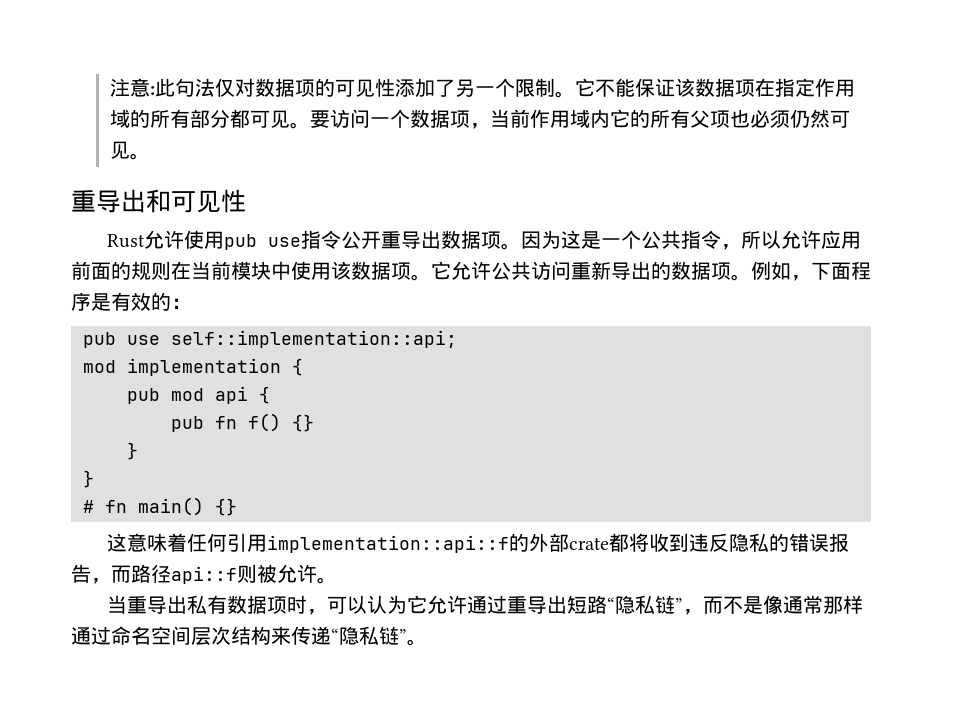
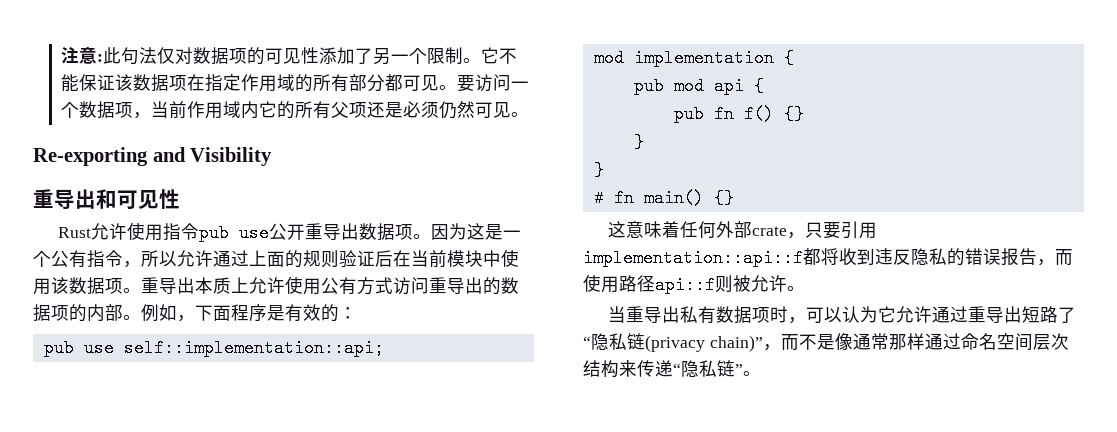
- 要访问一个数据项，当前作用域内它的所有父项也必须仍然可见。
+ 要访问一个数据项，当前作用域内它的所有父项还是必须仍然可见。
+ Re-exporting and Visibility
- Rust允许使用pub use指令公开重导出数据项。
+ Rust允许使用指令pub use公开重导出数据项。
- 因为这是一个公共指令，所以允许应用前面的规则在当前模块中使用该数据项。
+ 因为这是一个公有指令，所以允许通过上面的规则验证后在当前模块中使用该数据项。
- 它允许公共访问重新导出的数据项。
+ 重导出本质上允许使用公有方式访问重导出的数据项的内部。
- 这意味着任何引用implementation::api::f的外部crate都将收到违反隐私的错误报告，而路径api::f则被允许。
+ 这意味着任何外部crate，只要引用implementation::api::f都将收到违反隐私的错误报告，而使用路径api::f则被允许。
- 当重导出私有数据项时，可以认为它允许通过重导出短路“隐私链”，而不是像通常那样通过命名空间层次结构来传递“隐私链”。
+ 当重导出私有数据项时，可以认为它允许通过重导出短路了“隐私链(privacy chain)”，而不是像通常那样通过命名空间层次结构来传递“隐私链”。

